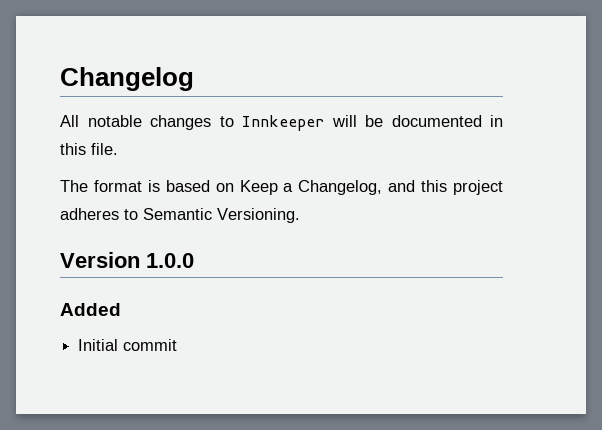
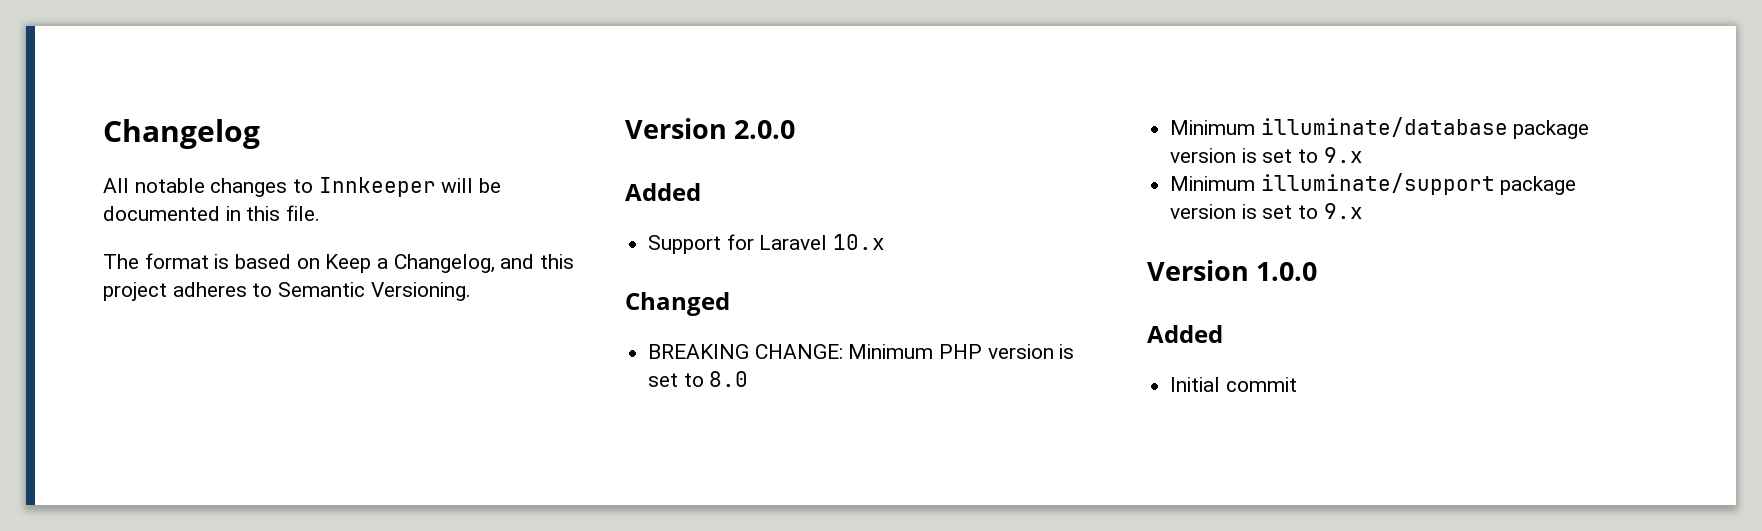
+ Version 2.0.0
+ Added
+ Support for Laravel 10.x
+ Changed
+ BREAKING CHANGE: Minimum PHP version is set to 8.0
+ Minimum illuminate/database package version is set to 9.x
+ Minimum illuminate/support package version is set to 9.x

